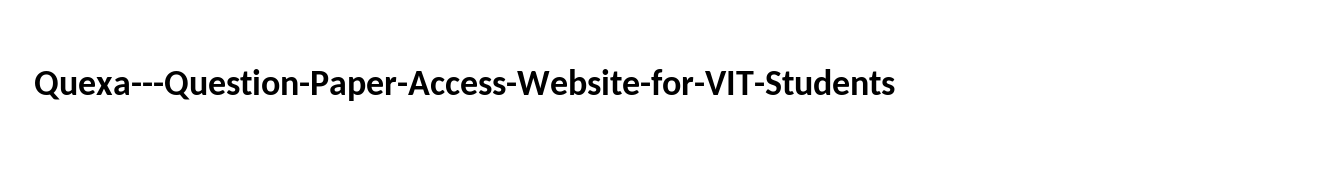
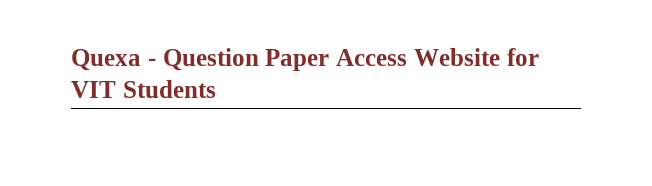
- Quexa---Question-Paper-Access-Website-for-VIT-Students
+ Quexa - Question Paper Access Website for VIT Students

